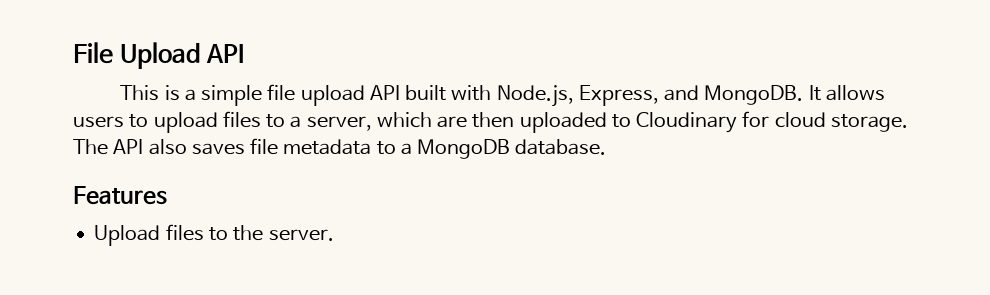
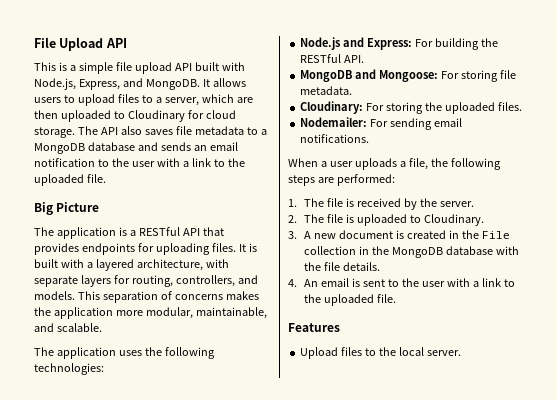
- The API also saves file metadata to a MongoDB database.
+ The API also saves file metadata to a MongoDB database and sends an email notification to the user with a link to the uploaded file.
+ Big Picture
+ The application is a RESTful API that provides endpoints for uploading files. It is built with a layered architecture, with separate layers for routing, controllers, and models. This separation of concerns makes the application more modular, maintainable, and scalable.
+ The application uses the following technologies:
+ Node.js and Express: For building the RESTful API.
+ MongoDB and Mongoose: For storing file metadata.
+ Cloudinary: For storing the uploaded files.
+ Nodemailer: For sending email notifications.
+ When a user uploads a file, the following steps are performed:
+ 1. The file is received by the server.
+ 2. The file is uploaded to Cloudinary.
+ 3. A new document is created in the File collection in the MongoDB database with the file details.
+ 4. An email is sent to the user with a link to the uploaded file.
- Upload files to the server.
+ Upload files to the local server.

